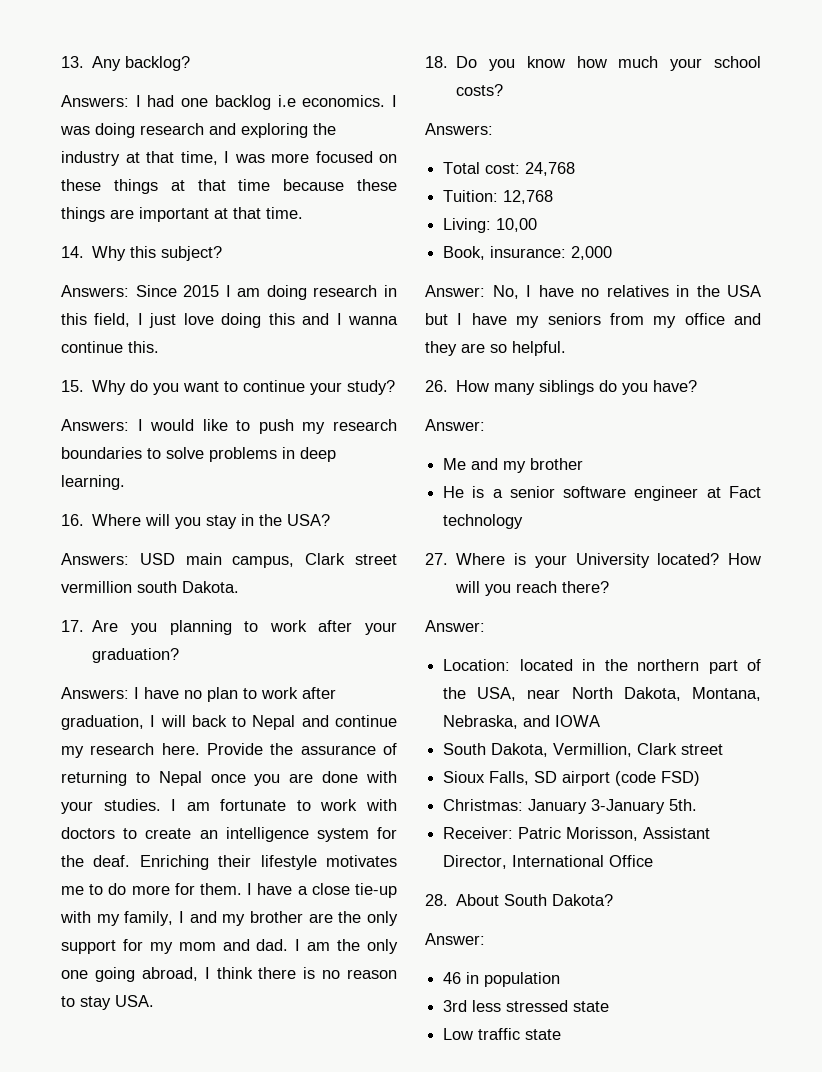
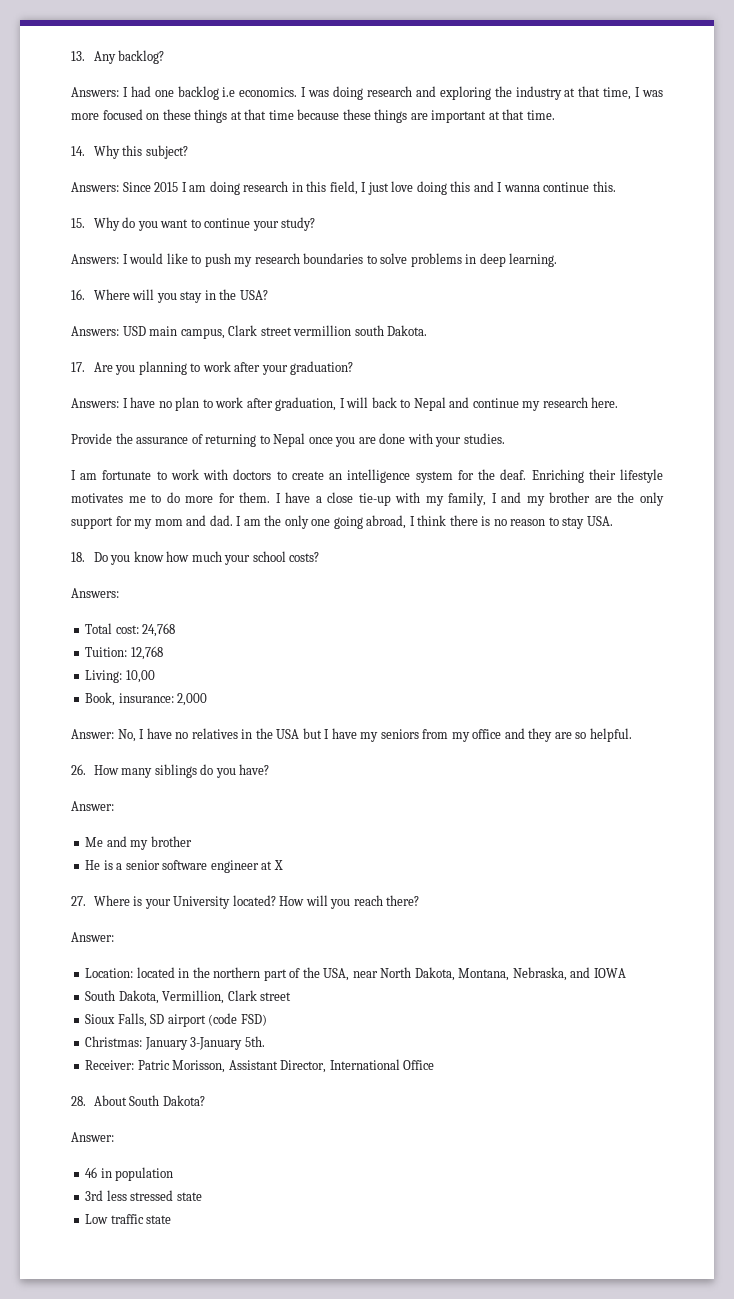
- Answers: I have no plan to work after graduation, I will back to Nepal and continue my research here. Provide the assurance of returning to Nepal once you are done with your studies. I am fortunate to work with doctors to create an intelligence system for the deaf.
+ Answers: I have no plan to work after graduation, I will back to Nepal and continue my research here.
+ Provide the assurance of returning to Nepal once you are done with your studies.
+ I am fortunate to work with doctors to create an intelligence system for the deaf.
- He is a senior software engineer at Fact technology
+ He is a senior software engineer at X

